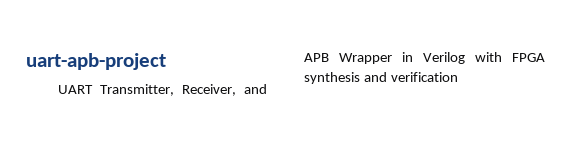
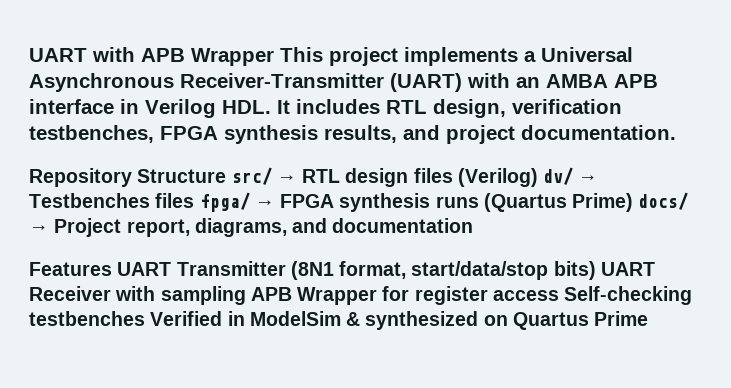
- uart-apb-project
- UART Transmitter, Receiver, and APB Wrapper in Verilog with FPGA synthesis and verification
+ UART with APB Wrapper This project implements a Universal Asynchronous Receiver-Transmitter (UART) with an AMBA APB interface in Verilog HDL. It includes RTL design, verification testbenches, FPGA synthesis results, and project documentation.
+ Repository Structure src/ → RTL design files (Verilog) dv/ → Testbenches files fpga/ → FPGA synthesis runs (Quartus Prime) docs/ → Project report, diagrams, and documentation
+ Features UART Transmitter (8N1 format, start/data/stop bits) UART Receiver with sampling APB Wrapper for register access Self-checking testbenches Verified in ModelSim & synthesized on Quartus Prime

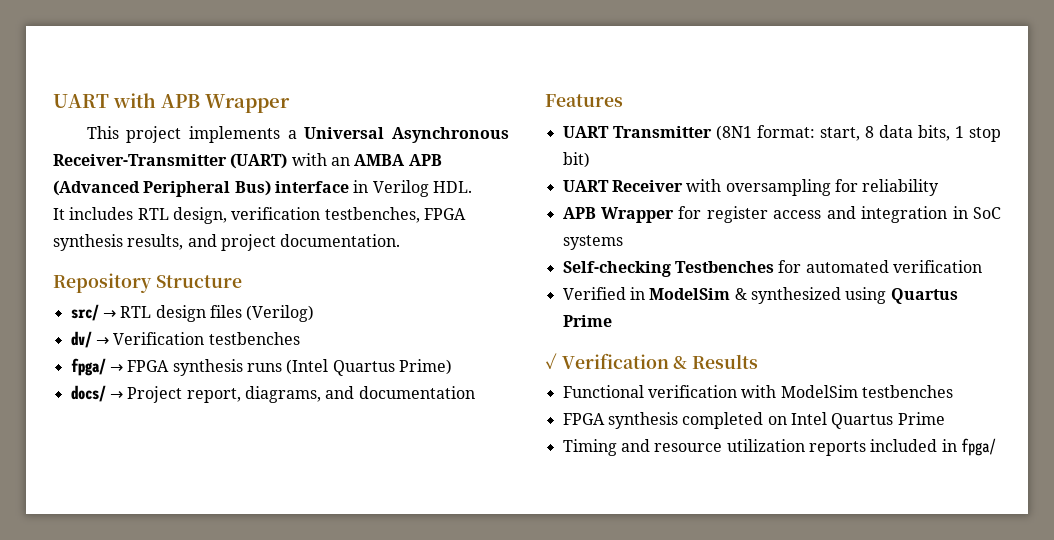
- UART with APB Wrapper This project implements a Universal Asynchronous Receiver-Transmitter (UART) with an AMBA APB interface in Verilog HDL. It includes RTL design, verification testbenches, FPGA synthesis results, and project documentation.
+ UART with APB Wrapper
+ This project implements a Universal Asynchronous Receiver-Transmitter (UART) with an AMBA APB (Advanced Peripheral Bus) interface in Verilog HDL.
+ It includes RTL design, verification testbenches, FPGA synthesis results, and project documentation.
- Repository Structure src/ → RTL design files (Verilog) dv/ → Testbenches files fpga/ → FPGA synthesis runs (Quartus Prime) docs/ → Project report, diagrams, and documentation
+ Repository Structure
+ src/ → RTL design files (Verilog)
+ dv/ → Verification testbenches
+ fpga/ → FPGA synthesis runs (Intel Quartus Prime)
+ docs/ → Project report, diagrams, and documentation
- Features UART Transmitter (8N1 format, start/data/stop bits) UART Receiver with sampling APB Wrapper for register access Self-checking testbenches Verified in ModelSim & synthesized on Quartus Prime
+ Features
+ UART Transmitter (8N1 format: start, 8 data bits, 1 stop bit)
+ UART Receiver with oversampling for reliability
+ APB Wrapper for register access and integration in SoC systems
+ Self-checking Testbenches for automated verification
+ Verified in ModelSim & synthesized using Quartus Prime
+ ✓ Verification & Results
+ Functional verification with ModelSim testbenches
+ FPGA synthesis completed on Intel Quartus Prime
+ Timing and resource utilization reports included in fpga/

